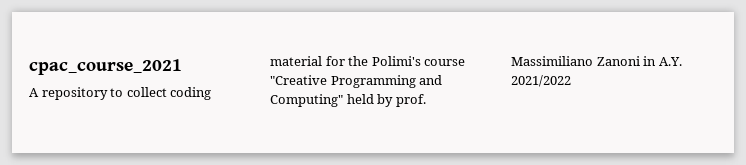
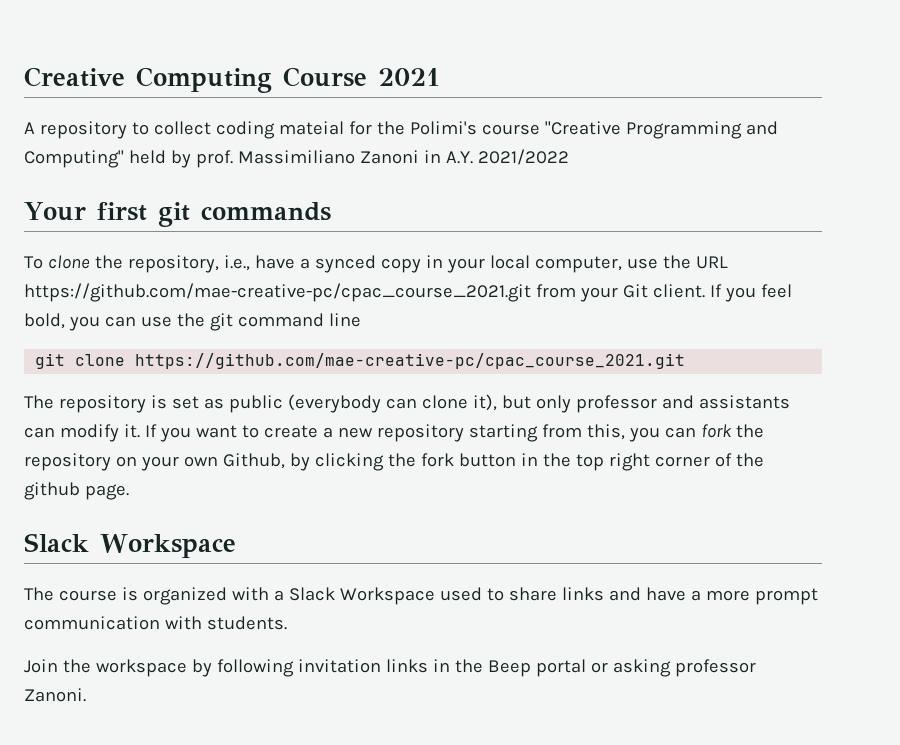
- cpac_course_2021
+ Creative Computing Course 2021
- A repository to collect coding material for the Polimi's course "Creative Programming and Computing" held by prof. Massimiliano Zanoni in A.Y. 2021/2022
+ A repository to collect coding mateial for the Polimi's course "Creative Programming and Computing" held by prof. Massimiliano Zanoni in A.Y. 2021/2022
+ Your first git commands
+ To clone the repository, i.e., have a synced copy in your local computer, use the URL https://github.com/mae-creative-pc/cpac_course_2021.git from your Git client. If you feel bold, you can use the git command line
+ git clone https://github.com/mae-creative-pc/cpac_course_2021.git
+ The repository is set as public (everybody can clone it), but only professor and assistants can modify it. If you want to create a new repository starting from this, you can fork the repository on your own Github, by clicking the fork button in the top right corner of the github page.
+ Slack Workspace
+ The course is organized with a Slack Workspace used to share links and have a more prompt communication with students.
+ Join the workspace by following invitation links in the Beep portal or asking professor Zanoni.

